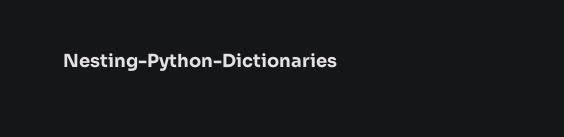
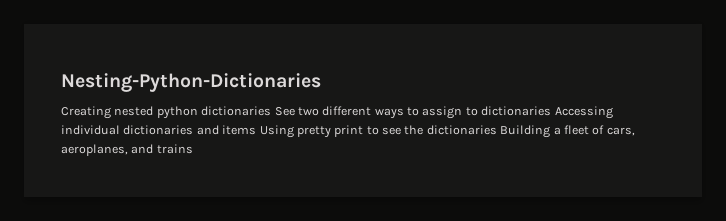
+ Creating nested python dictionaries See two different ways to assign to dictionaries Accessing individual dictionaries and items Using pretty print to see the dictionaries Building a fleet of cars, aeroplanes, and trains

